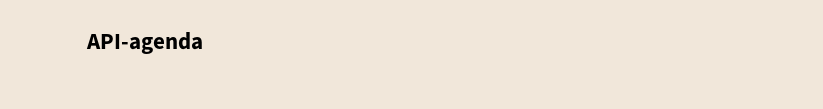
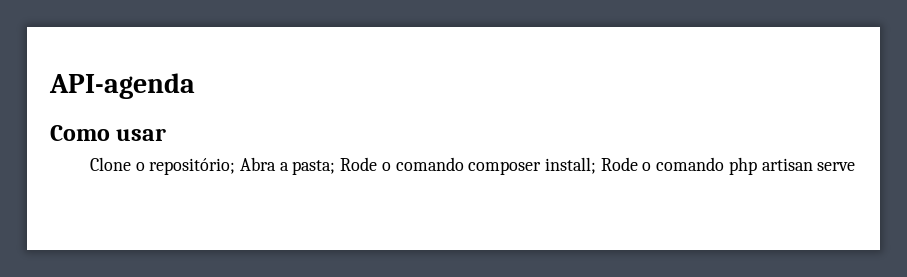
+ Como usar
+ Clone o repositório; Abra a pasta; Rode o comando composer install; Rode o comando php artisan serve

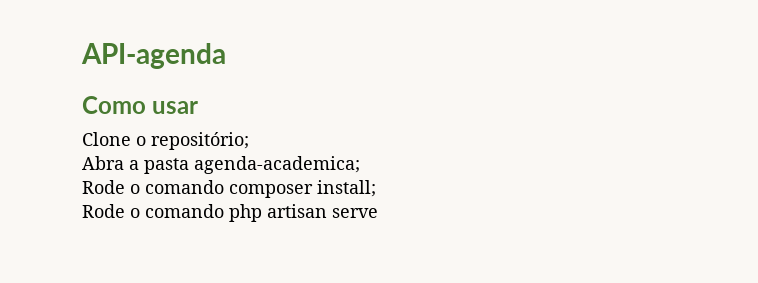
- Clone o repositório; Abra a pasta; Rode o comando composer install; Rode o comando php artisan serve
+ Clone o repositório;
+ Abra a pasta agenda-academica;
+ Rode o comando composer install;
+ Rode o comando php artisan serve

